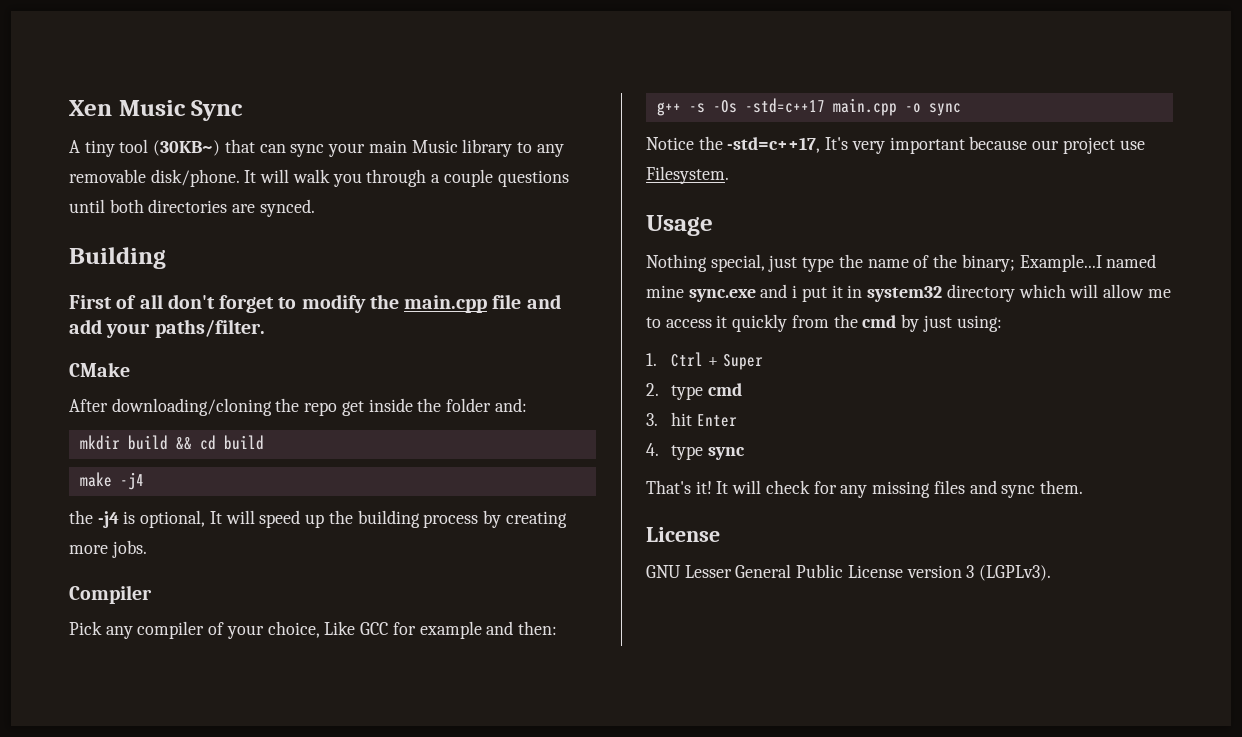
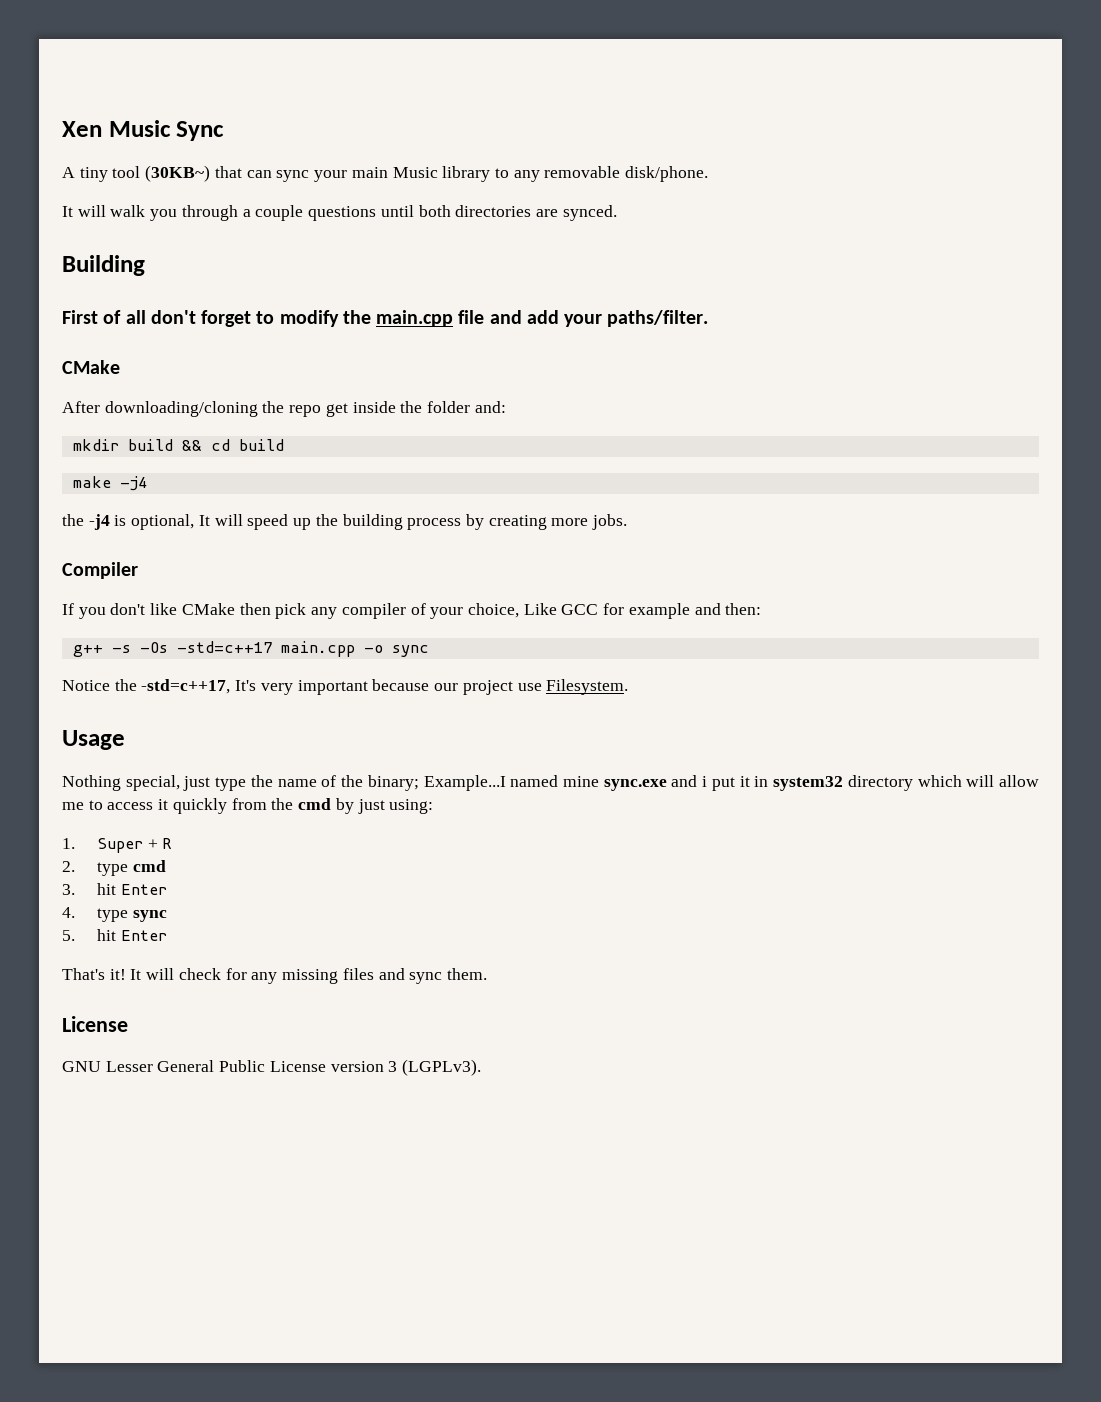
- A tiny tool (30KB~) that can sync your main Music library to any removable disk/phone. It will walk you through a couple questions until both directories are synced.
+ A tiny tool (30KB~) that can sync your main Music library to any removable disk/phone.
+ It will walk you through a couple questions until both directories are synced.
- Pick any compiler of your choice, Like GCC for example and then:
+ If you don't like CMake then pick any compiler of your choice, Like GCC for example and then:
- 1. Ctrl + Super
+ 1. Super + R
+ 5. hit Enter

